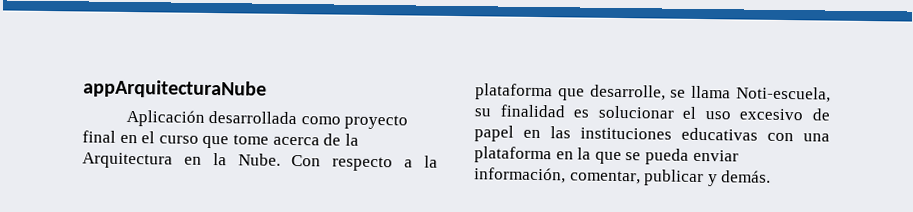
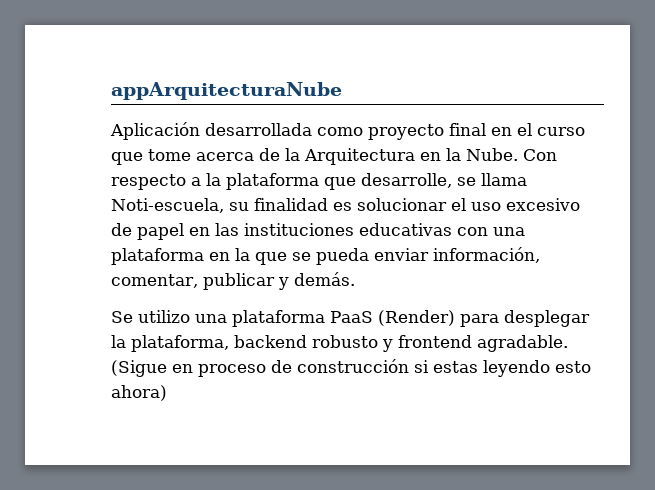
+ Se utilizo una plataforma PaaS (Render) para desplegar la plataforma, backend robusto y frontend agradable. (Sigue en proceso de construcción si estas leyendo esto ahora)

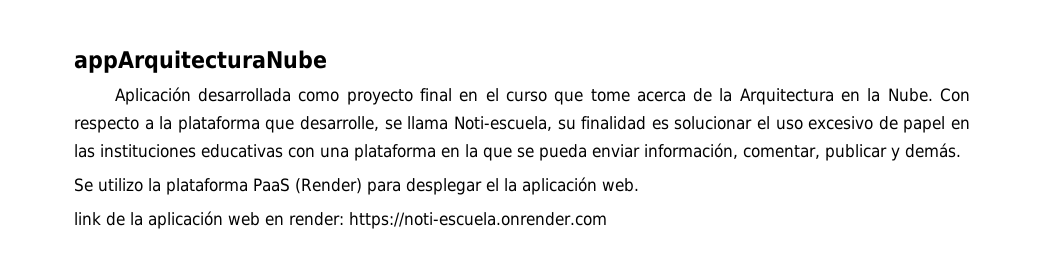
- Se utilizo una plataforma PaaS (Render) para desplegar la plataforma, backend robusto y frontend agradable. (Sigue en proceso de construcción si estas leyendo esto ahora)
+ Se utilizo la plataforma PaaS (Render) para desplegar el la aplicación web.
+ link de la aplicación web en render: https://noti-escuela.onrender.com

